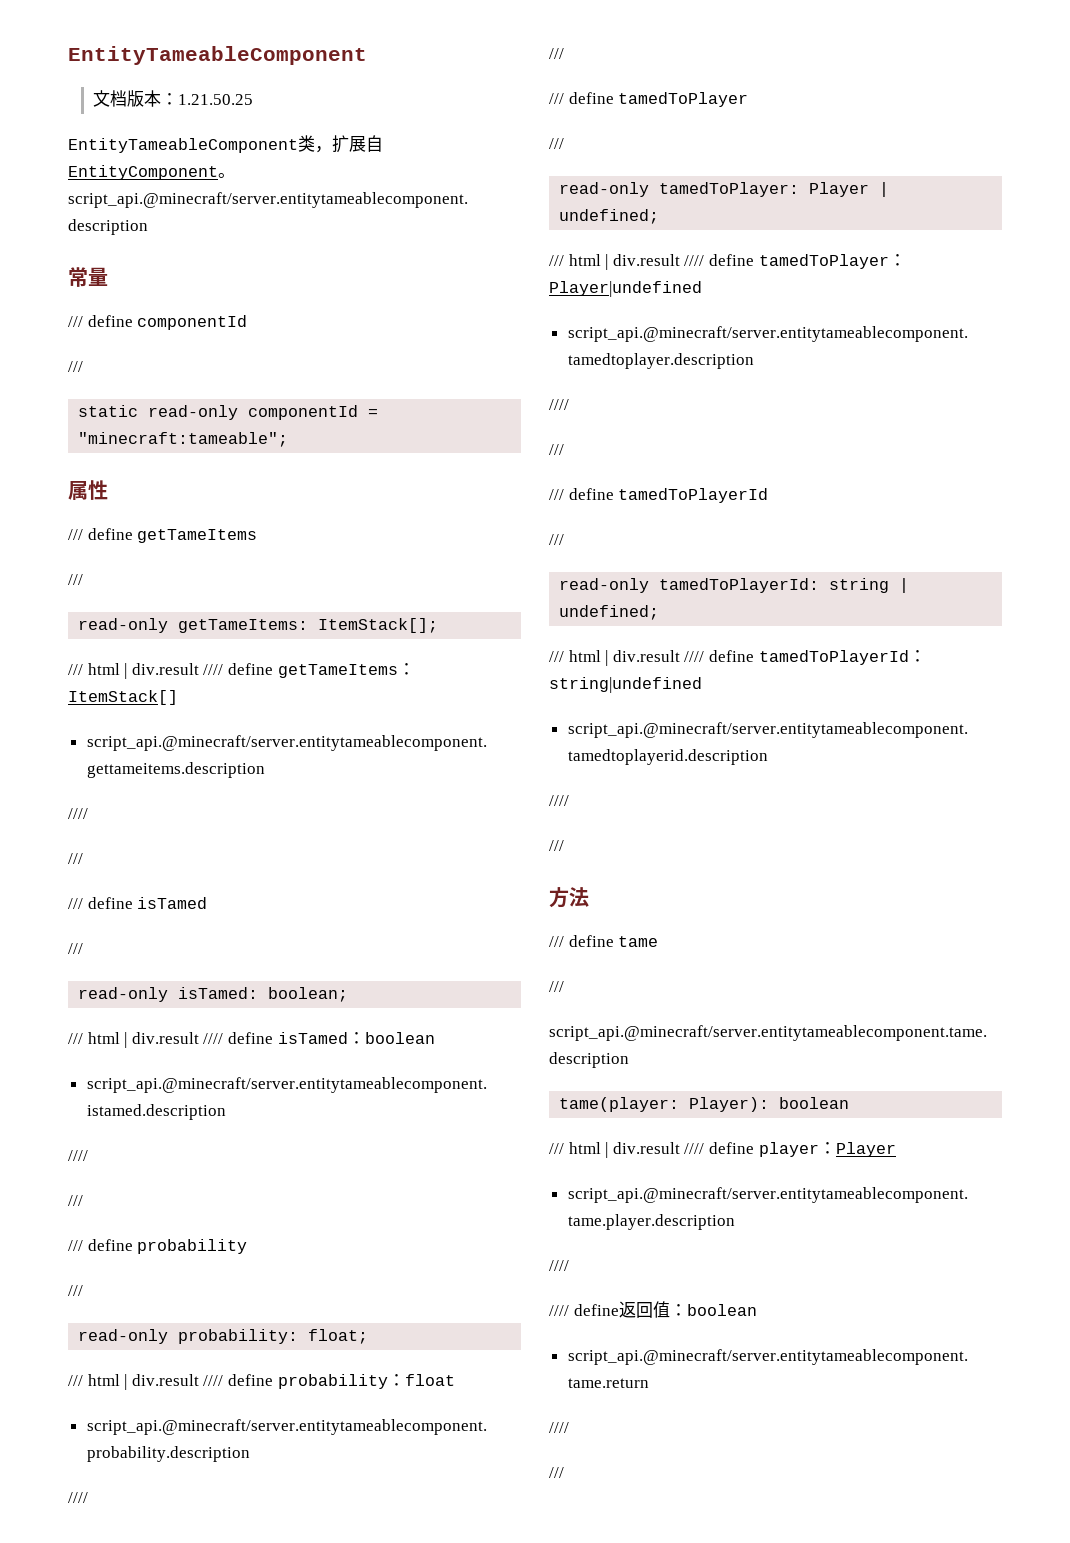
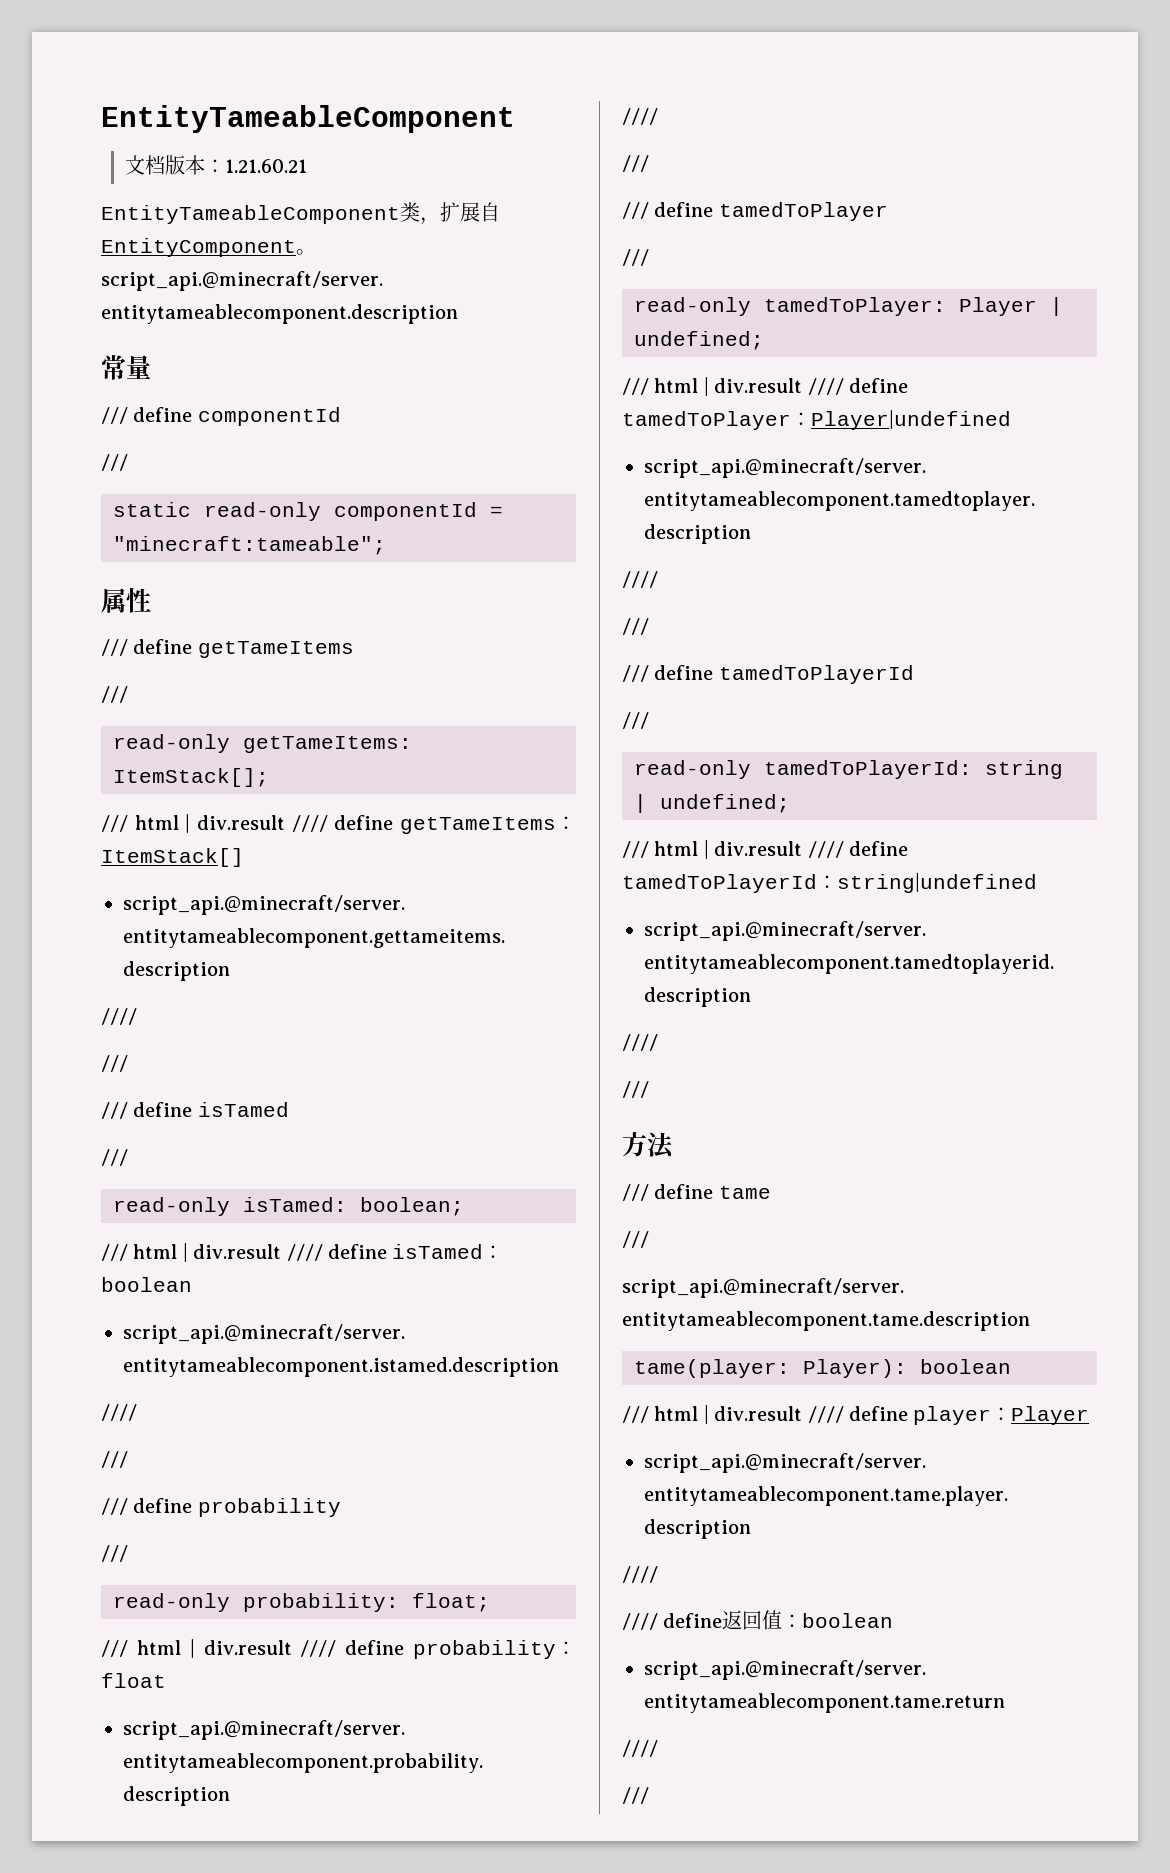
- 文档版本：1.21.50.25
+ 文档版本：1.21.60.21

